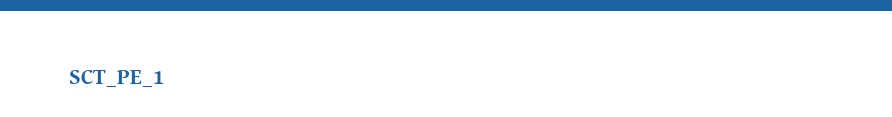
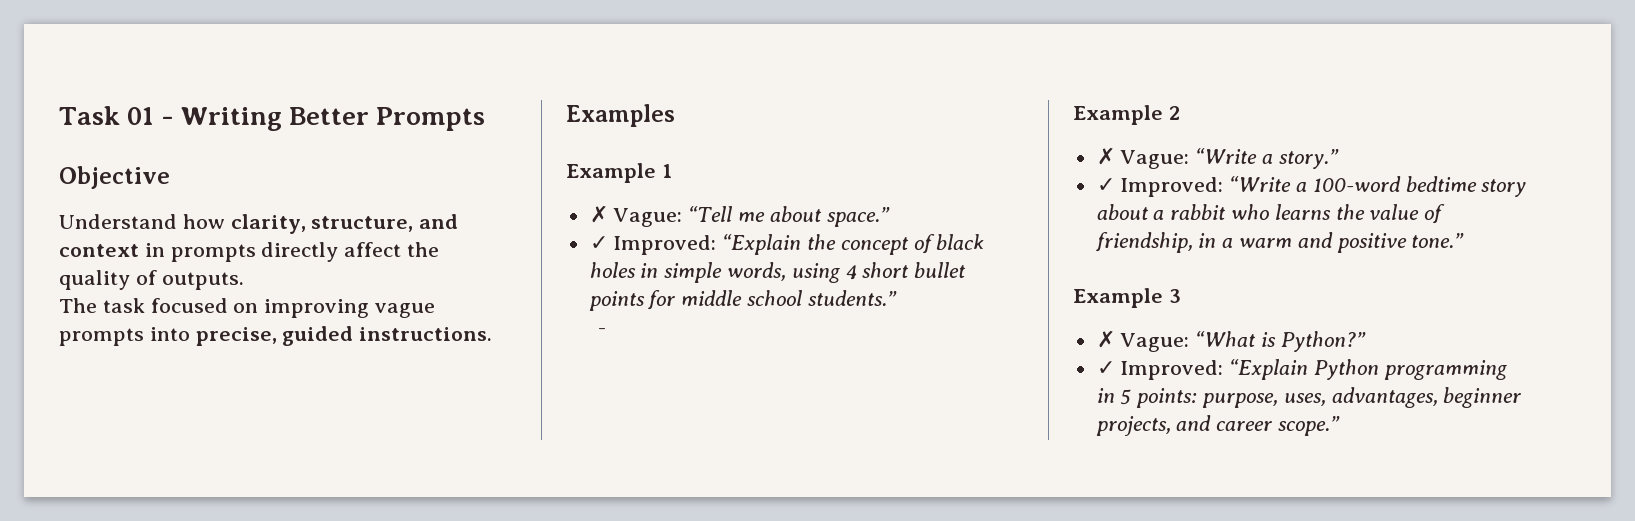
- SCT_PE_1
+ Task 01 - Writing Better Prompts
+ Objective
+ Understand how clarity, structure, and context in prompts directly affect the quality of outputs.
+ The task focused on improving vague prompts into precise, guided instructions.
+ Examples
+ Example 1
+ ✗ Vague: “Tell me about space.”
+ ✓ Improved: “Explain the concept of black holes in simple words, using 4 short bullet points for middle school students.”
+ -
+ Example 2
+ ✗ Vague: “Write a story.”
+ ✓ Improved: “Write a 100-word bedtime story about a rabbit who learns the value of friendship, in a warm and positive tone.”
+ Example 3
+ ✗ Vague: “What is Python?”
+ ✓ Improved: “Explain Python programming in 5 points: purpose, uses, advantages, beginner projects, and career scope.”

